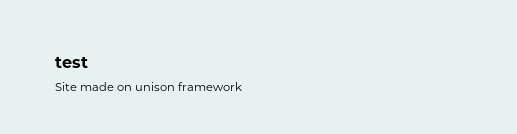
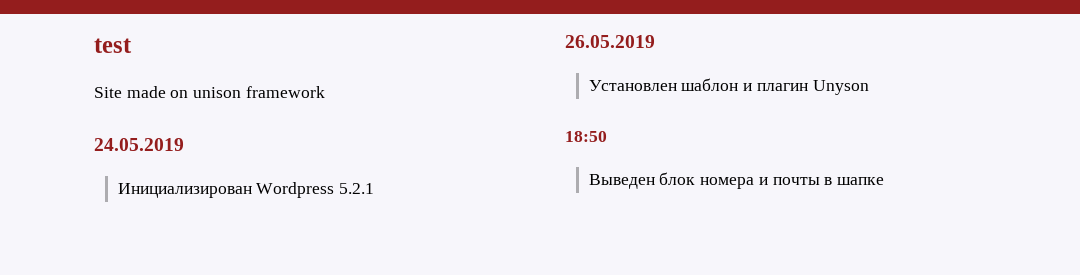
+ 24.05.2019
+ Инициализирован Wordpress 5.2.1
+ 26.05.2019
+ Установлен шаблон и плагин Unyson
+ 18:50
+ Выведен блок номера и почты в шапке

